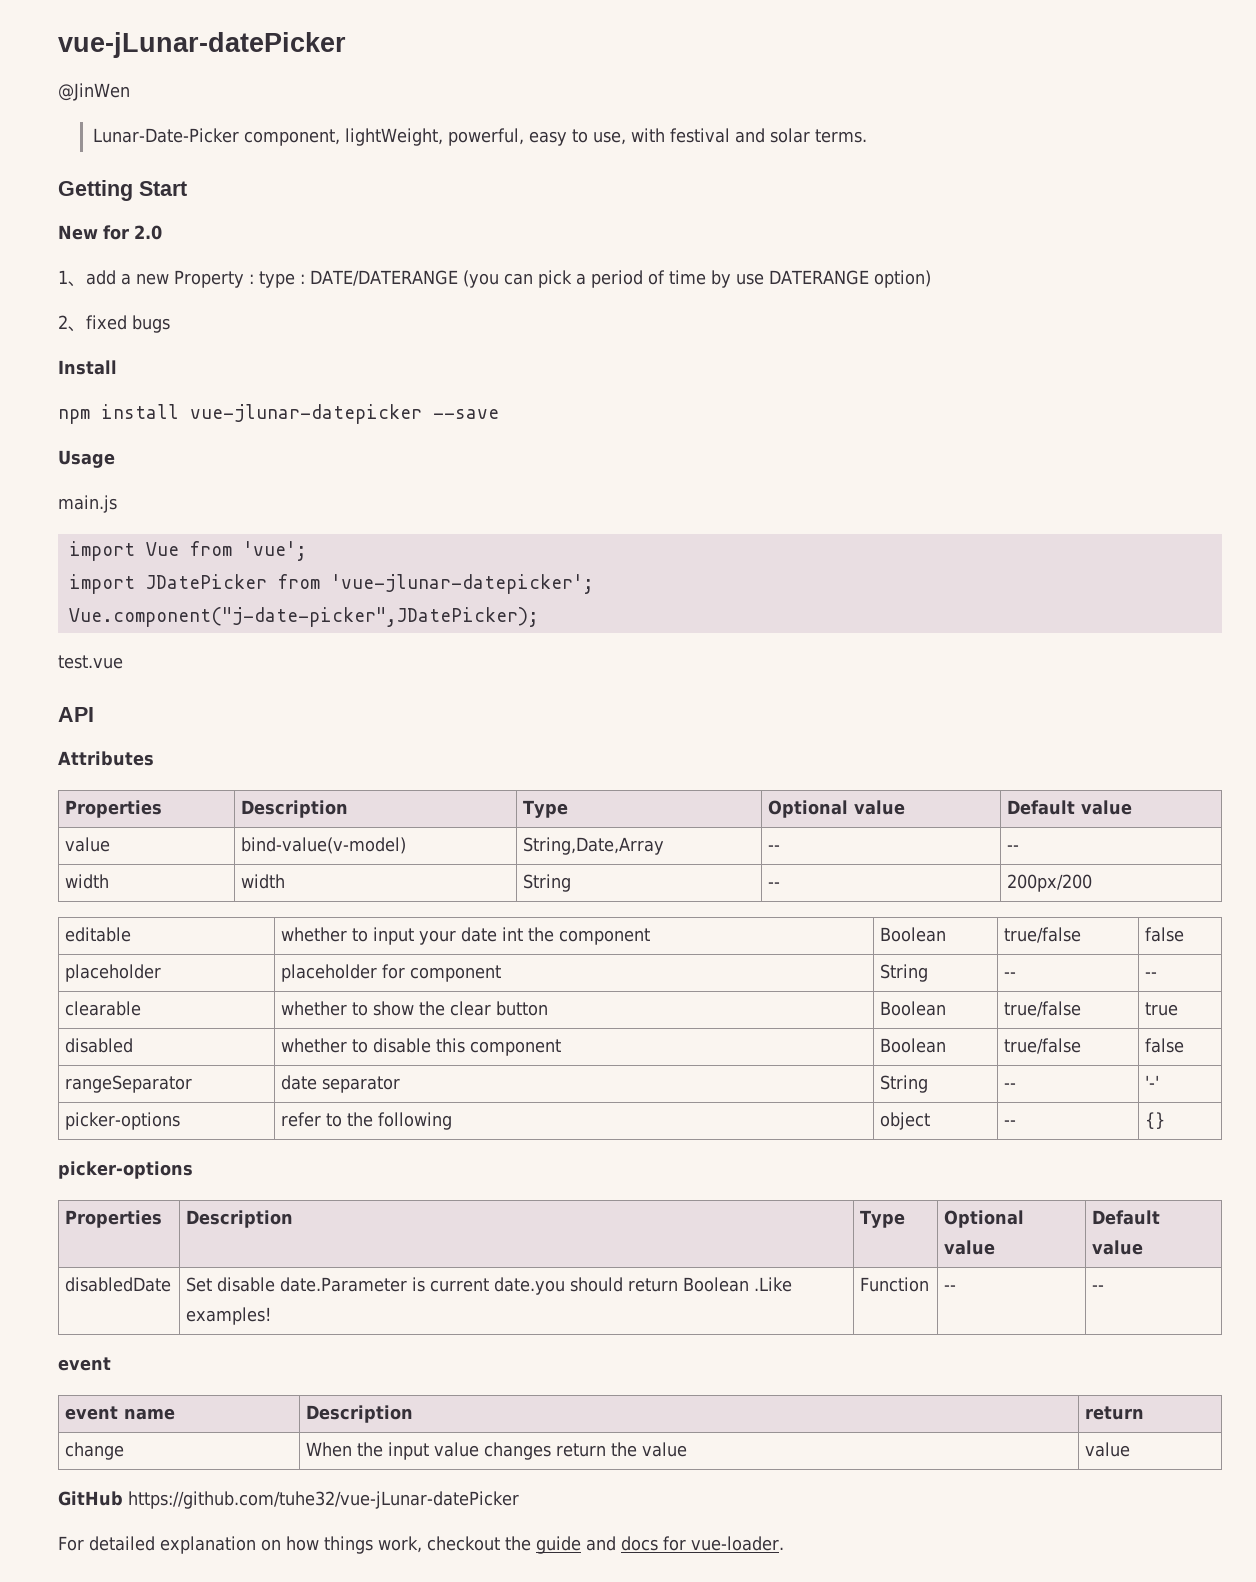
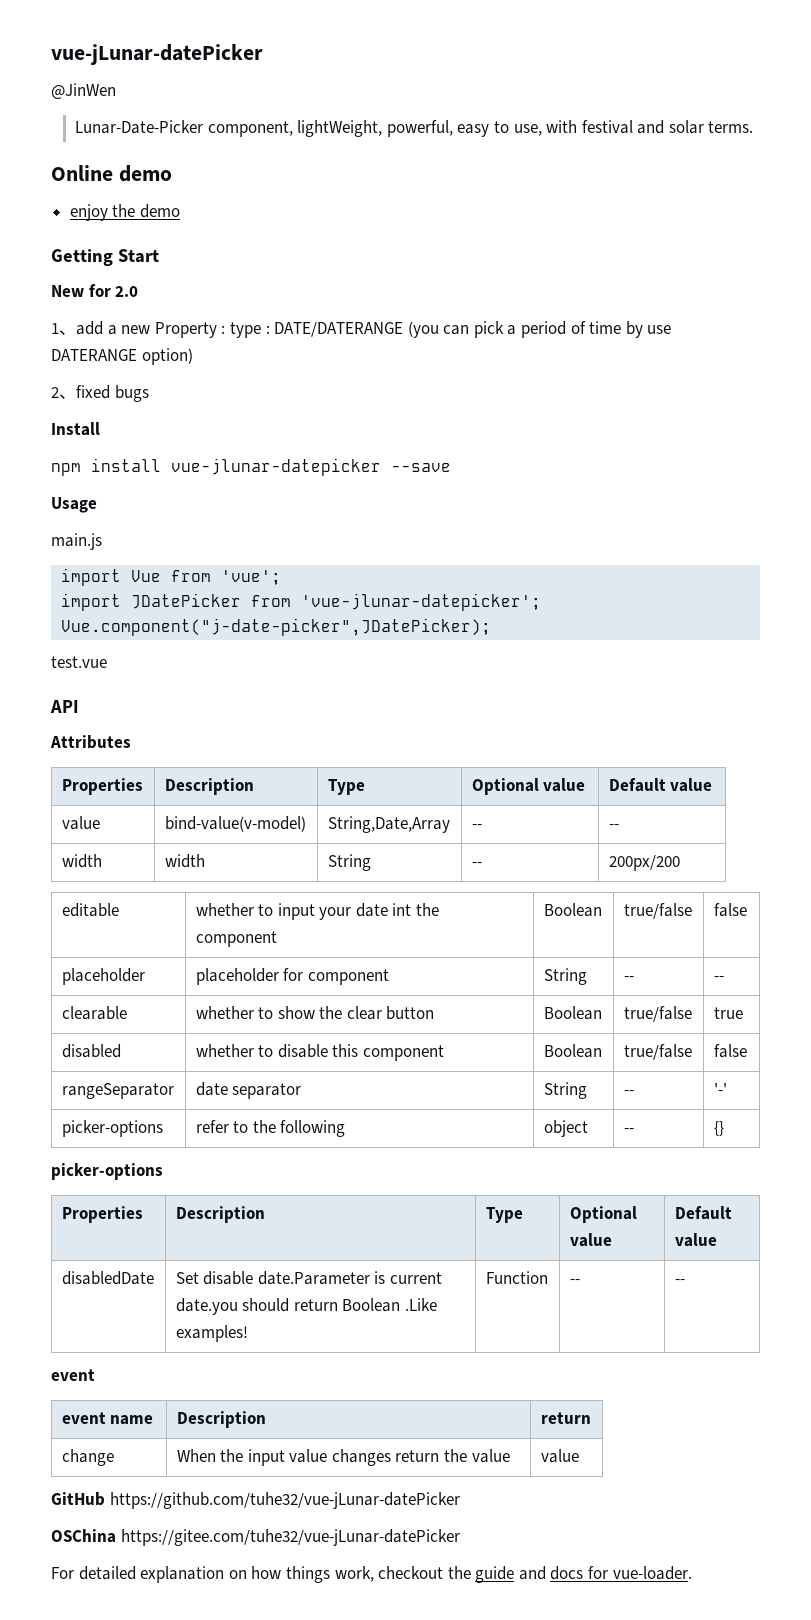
+ Online demo
+ enjoy the demo
+ OSChina https://gitee.com/tuhe32/vue-jLunar-datePicker

